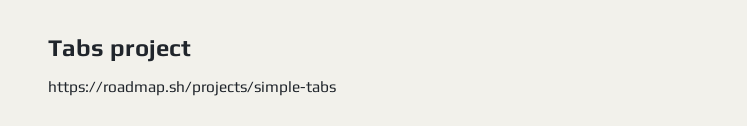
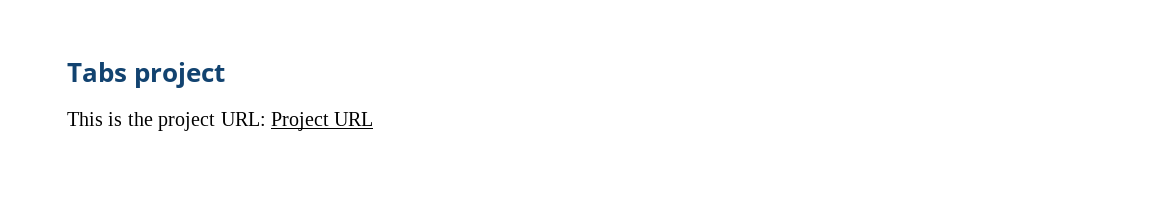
- https://roadmap.sh/projects/simple-tabs
+ This is the project URL: Project URL

